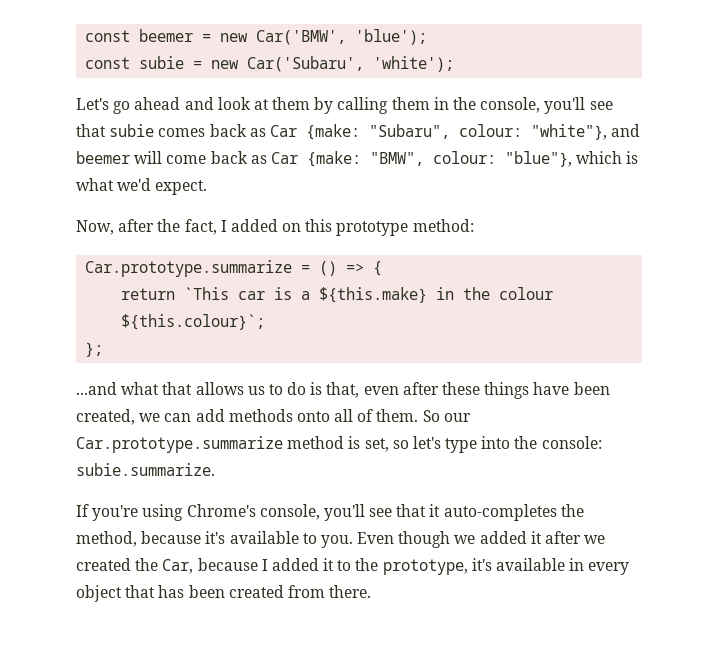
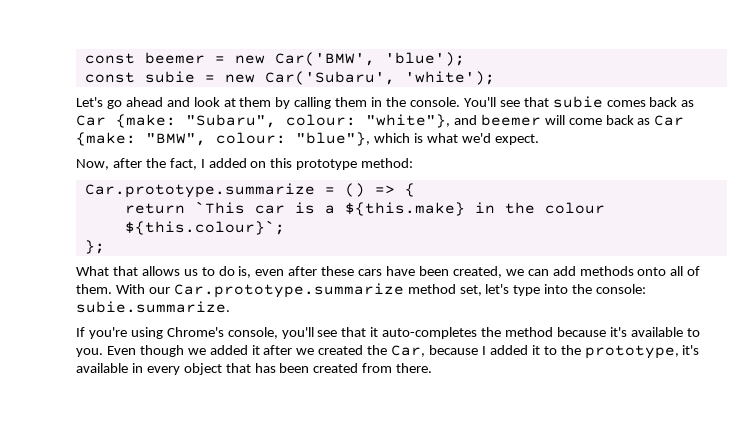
- Let's go ahead and look at them by calling them in the console, you'll see that subie comes back as Car {make: "Subaru", colour: "white"}, and beemer will come back as Car {make: "BMW", colour: "blue"}, which is what we'd expect.
+ Let's go ahead and look at them by calling them in the console. You'll see that subie comes back as Car {make: "Subaru", colour: "white"}, and beemer will come back as Car {make: "BMW", colour: "blue"}, which is what we'd expect.
- ...and what that allows us to do is that, even after these things have been created, we can add methods onto all of them.
+ What that allows us to do is, even after these cars have been created, we can add methods onto all of them.
- So our Car.prototype.summarize method is set, so let's type into the console: subie.summarize.
+ With our Car.prototype.summarize method set, let's type into the console: subie.summarize.
- If you're using Chrome's console, you'll see that it auto-completes the method, because it's available to you.
+ If you're using Chrome's console, you'll see that it auto-completes the method because it's available to you.

